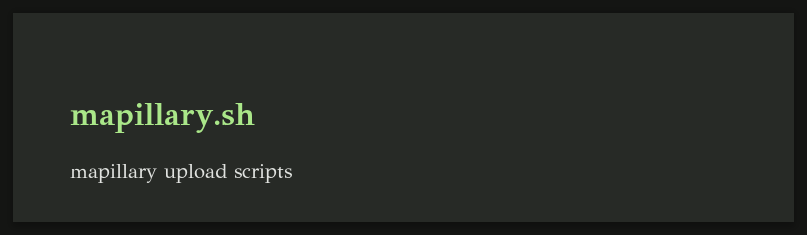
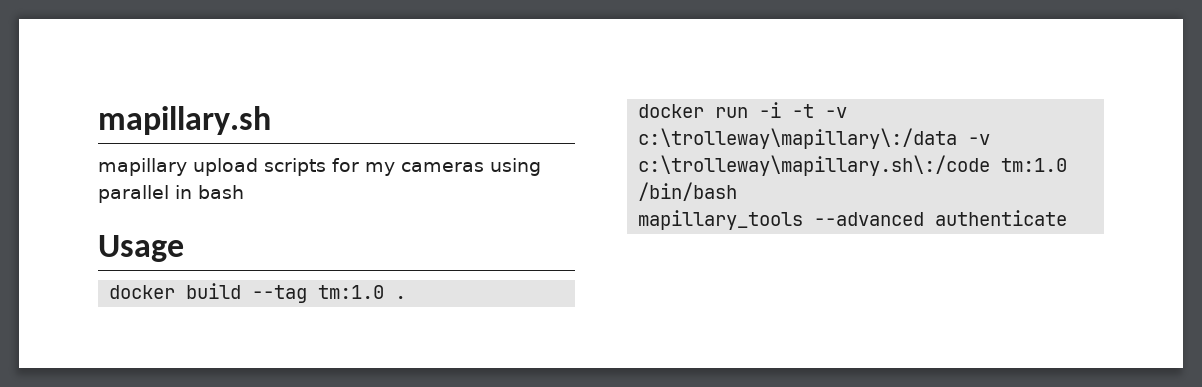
- mapillary upload scripts
+ mapillary upload scripts for my cameras using parallel in bash
+ Usage
+ docker build --tag tm:1.0 .
+ docker run -i -t -v c:\trolleway\mapillary\:/data -v c:\trolleway\mapillary.sh\:/code tm:1.0 /bin/bash
+ mapillary_tools --advanced authenticate

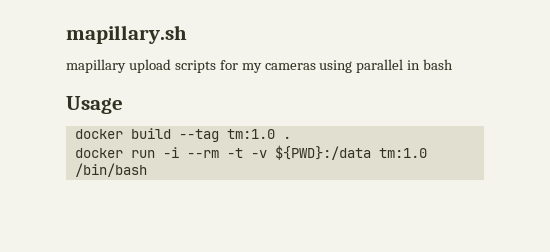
- docker run -i -t -v c:\trolleway\mapillary\:/data -v c:\trolleway\mapillary.sh\:/code tm:1.0 /bin/bash
+ docker run -i --rm -t -v ${PWD}:/data tm:1.0 /bin/bash
- mapillary_tools --advanced authenticate

